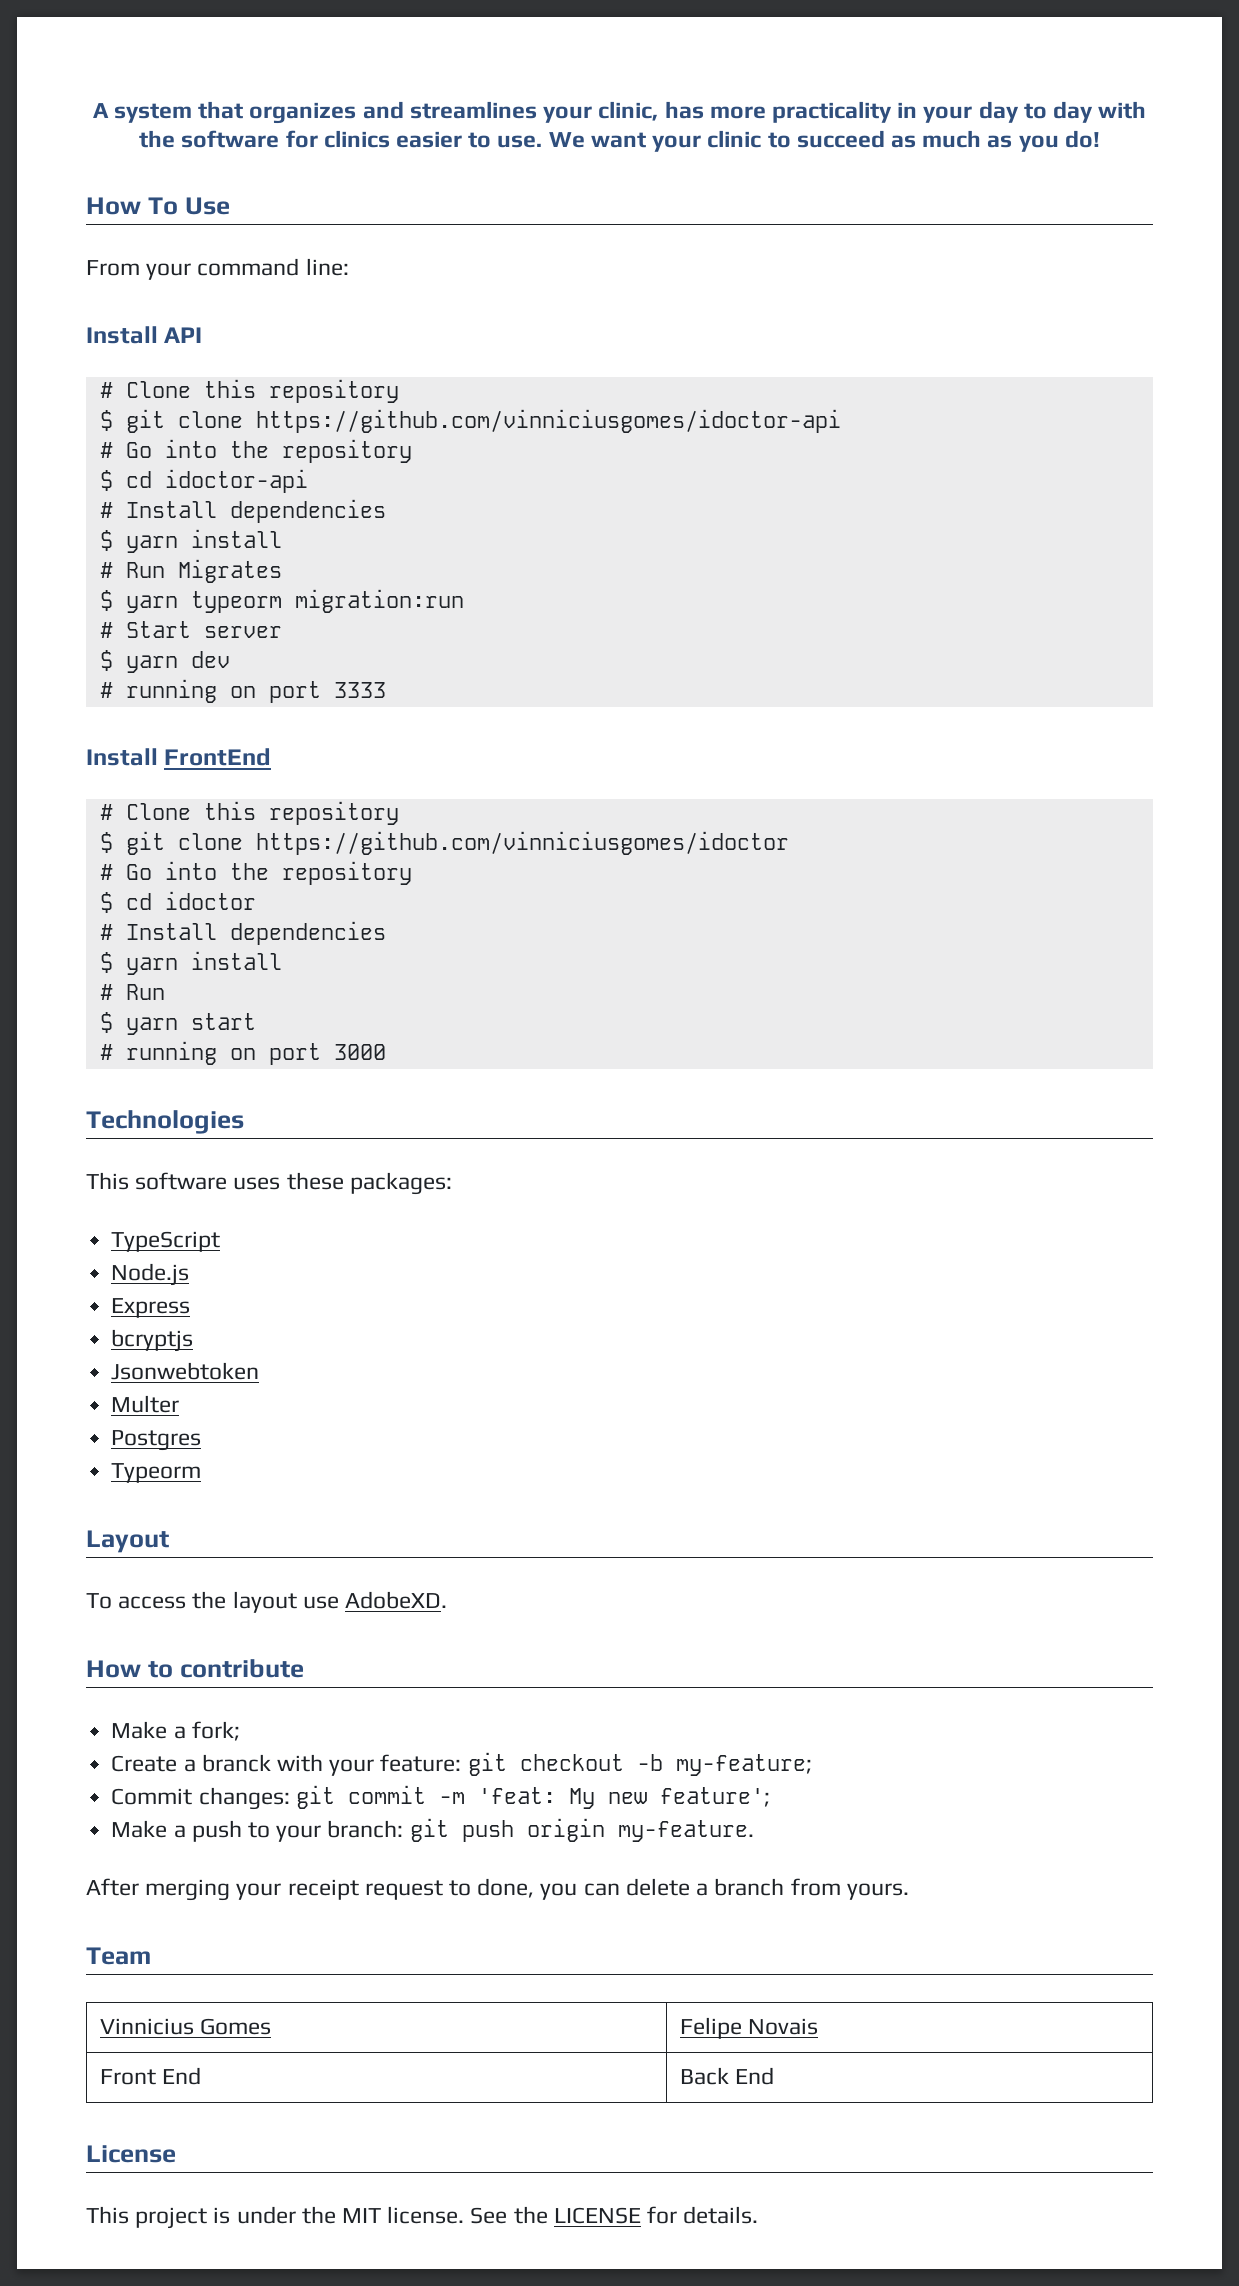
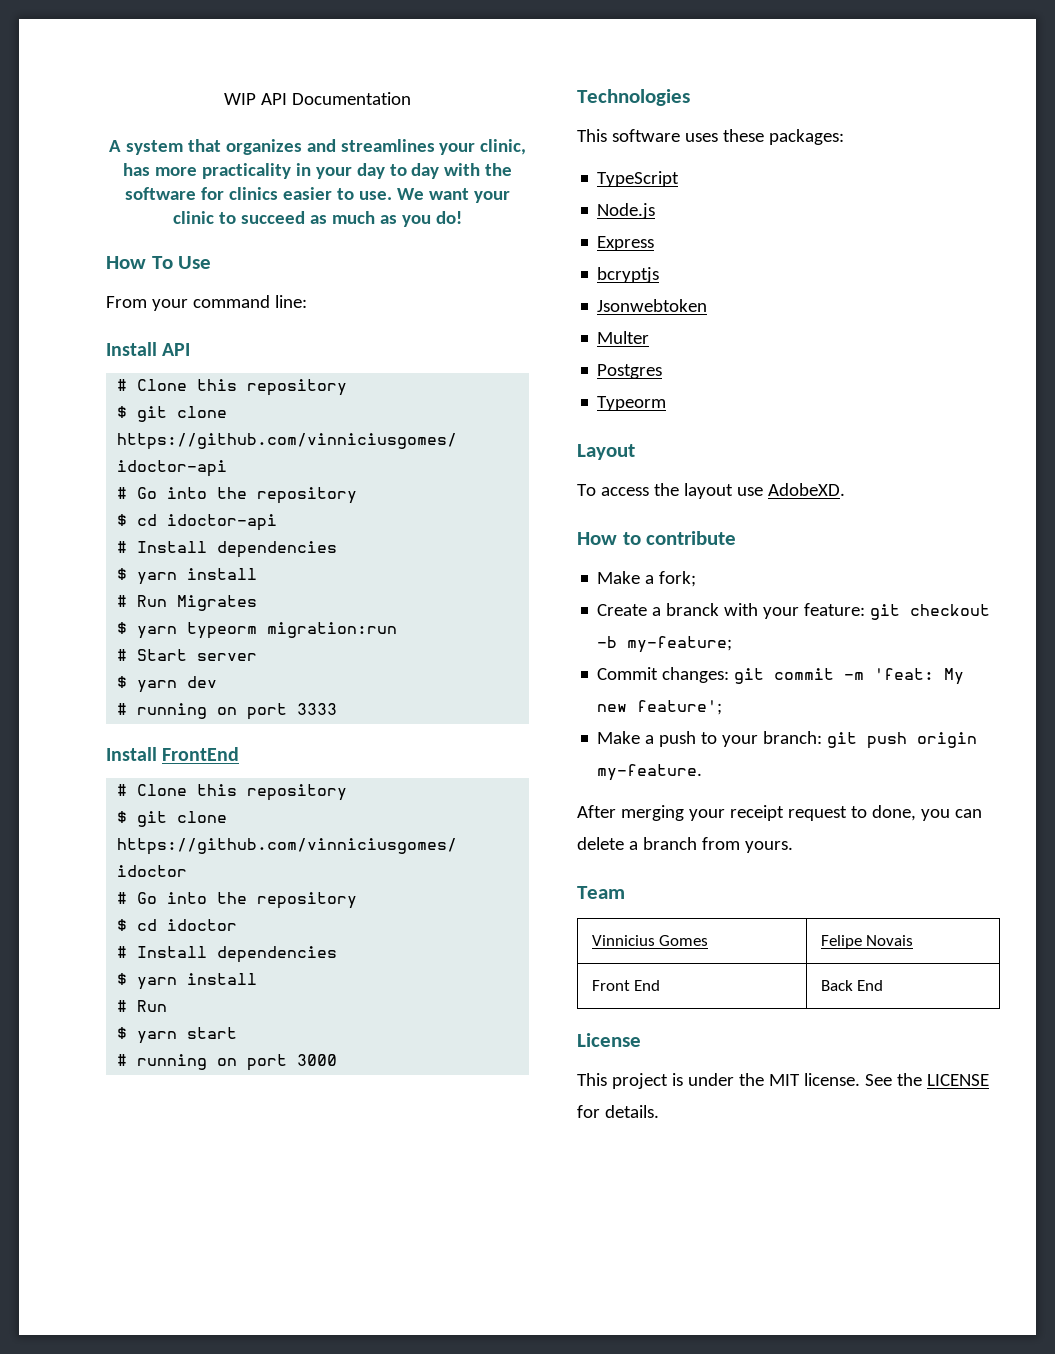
+ WIP API Documentation

